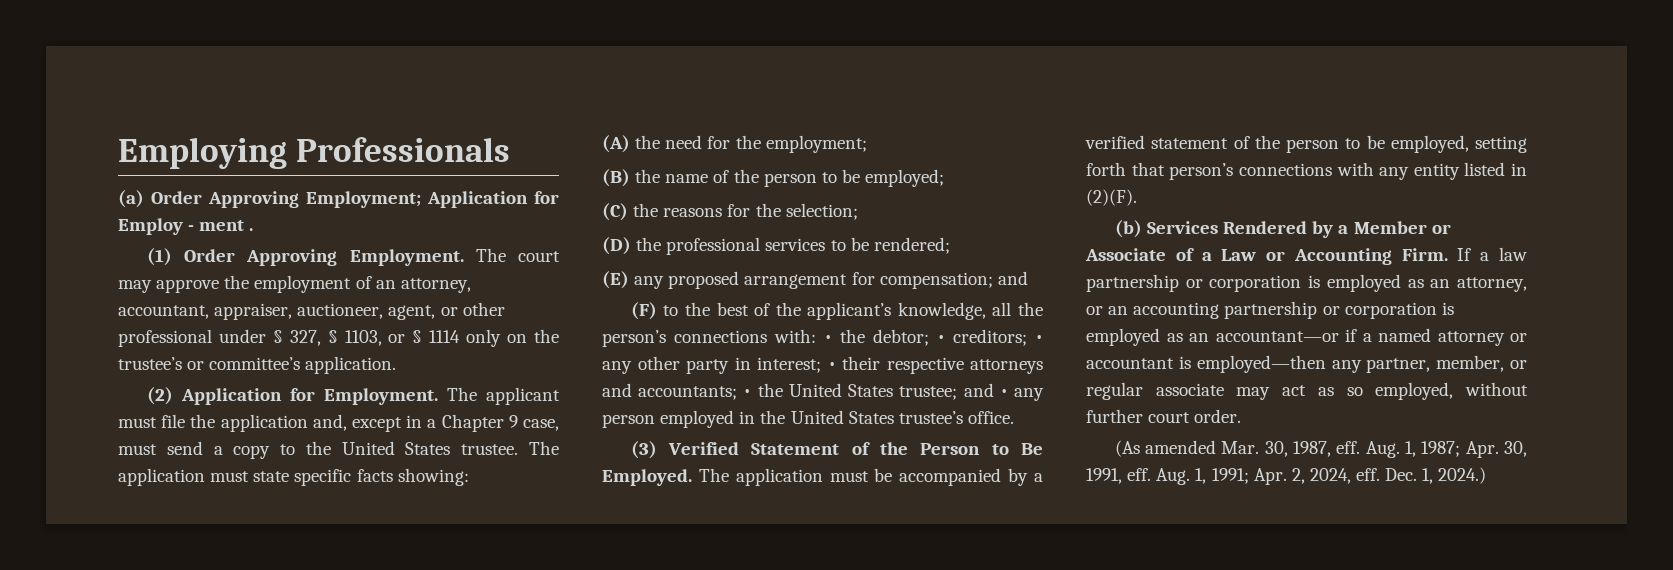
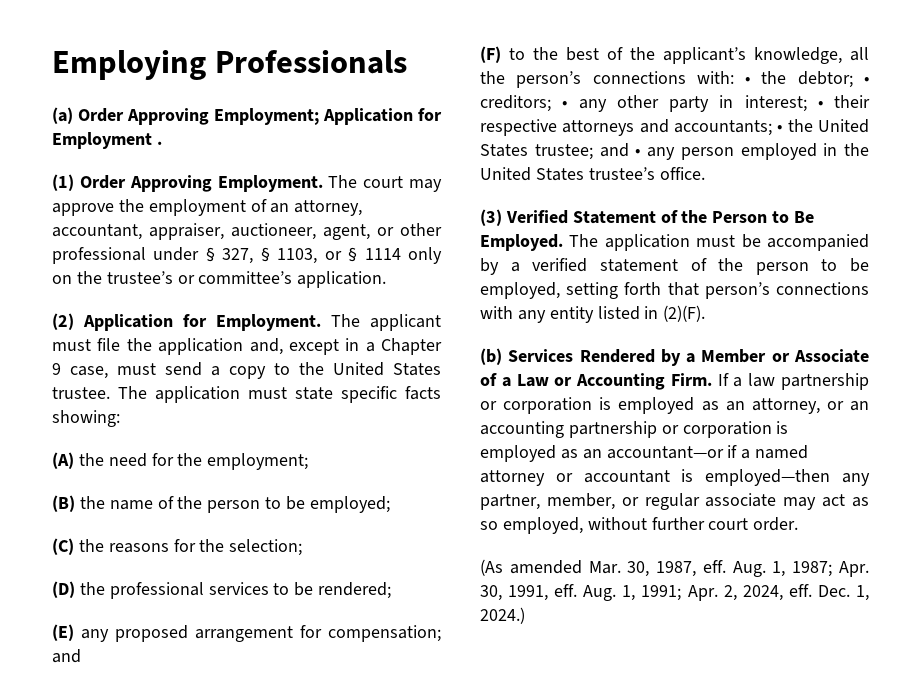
- (a) Order Approving Employment; Application for Employ - ment .
+ (a) Order Approving Employment; Application for Employment .

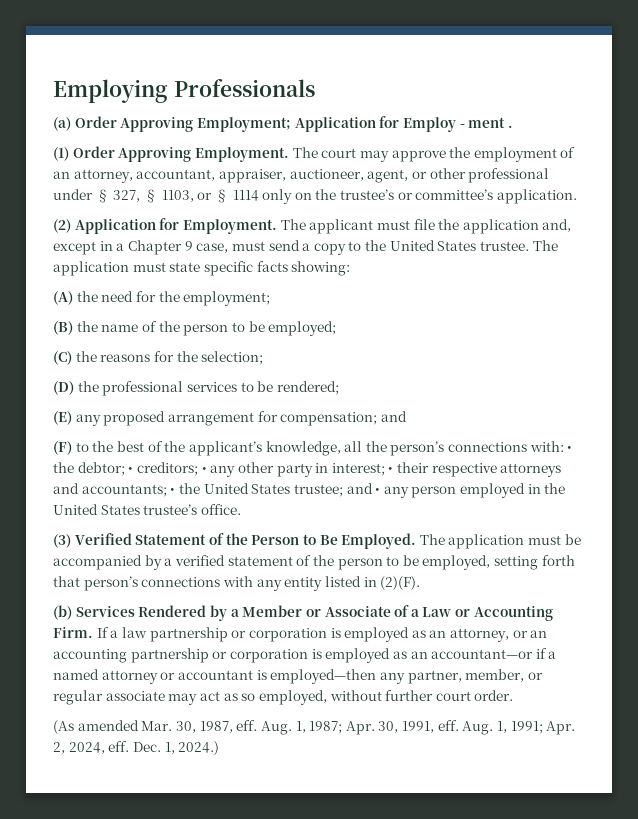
- (a) Order Approving Employment; Application for Employment .
+ (a) Order Approving Employment; Application for Employ - ment .

